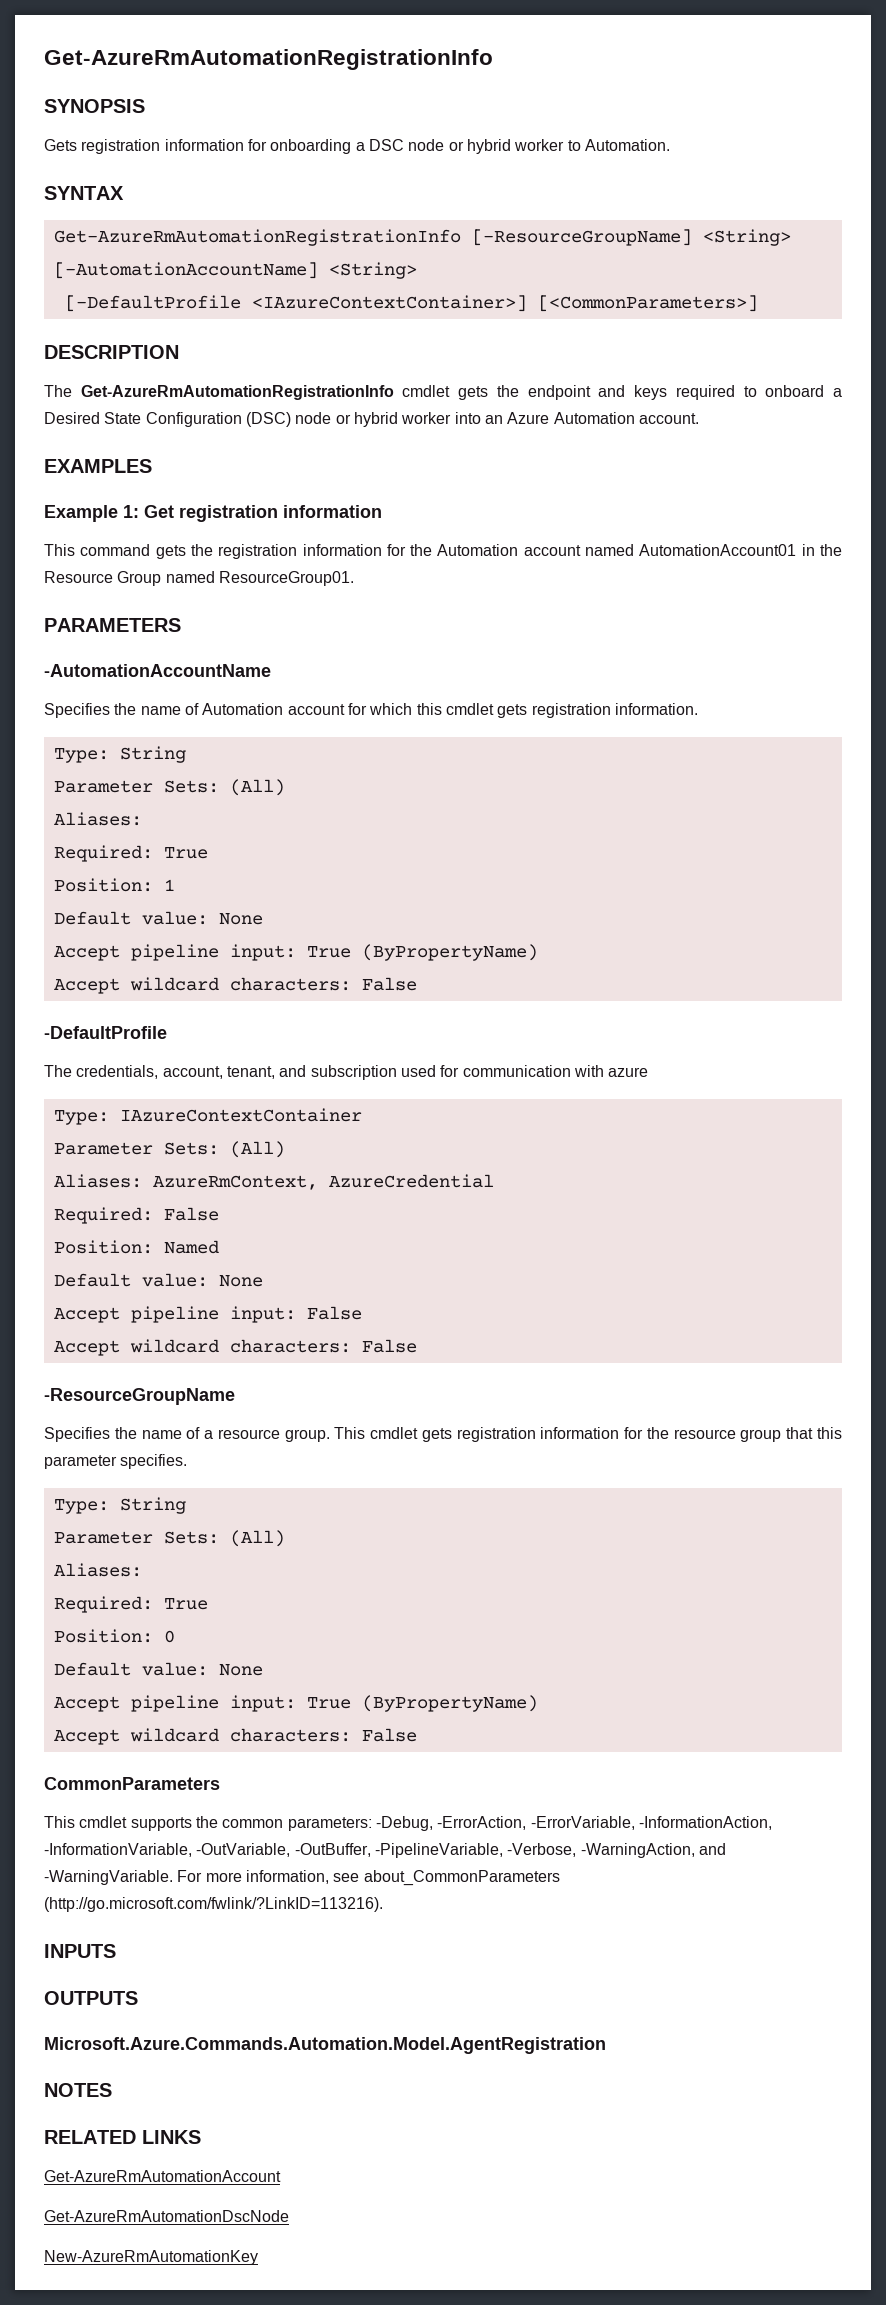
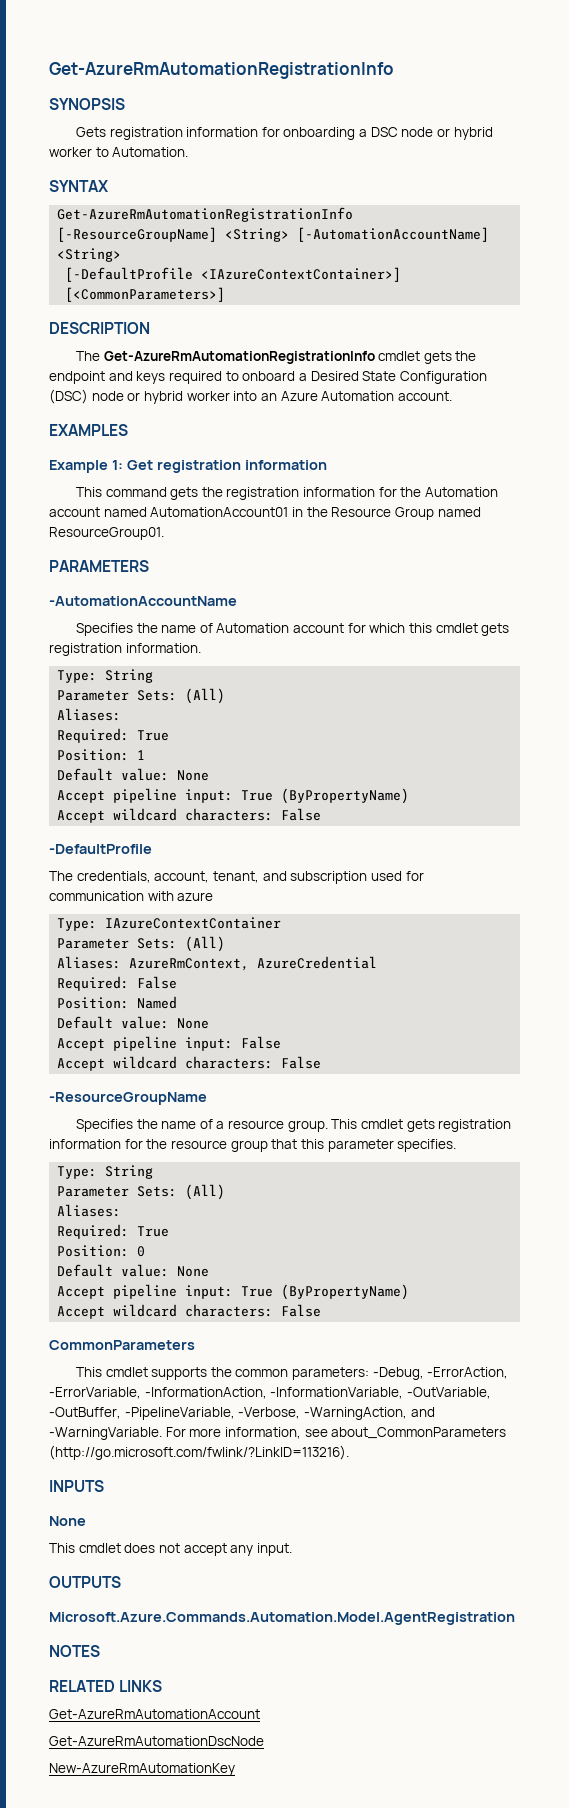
  INPUTS
+ None
+ This cmdlet does not accept any input.

